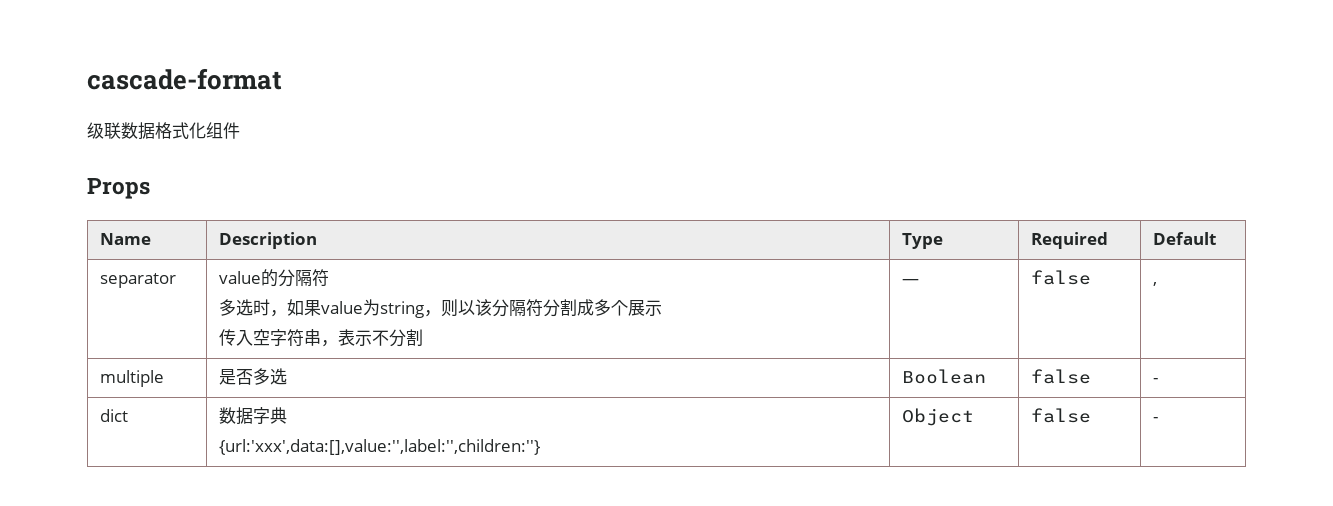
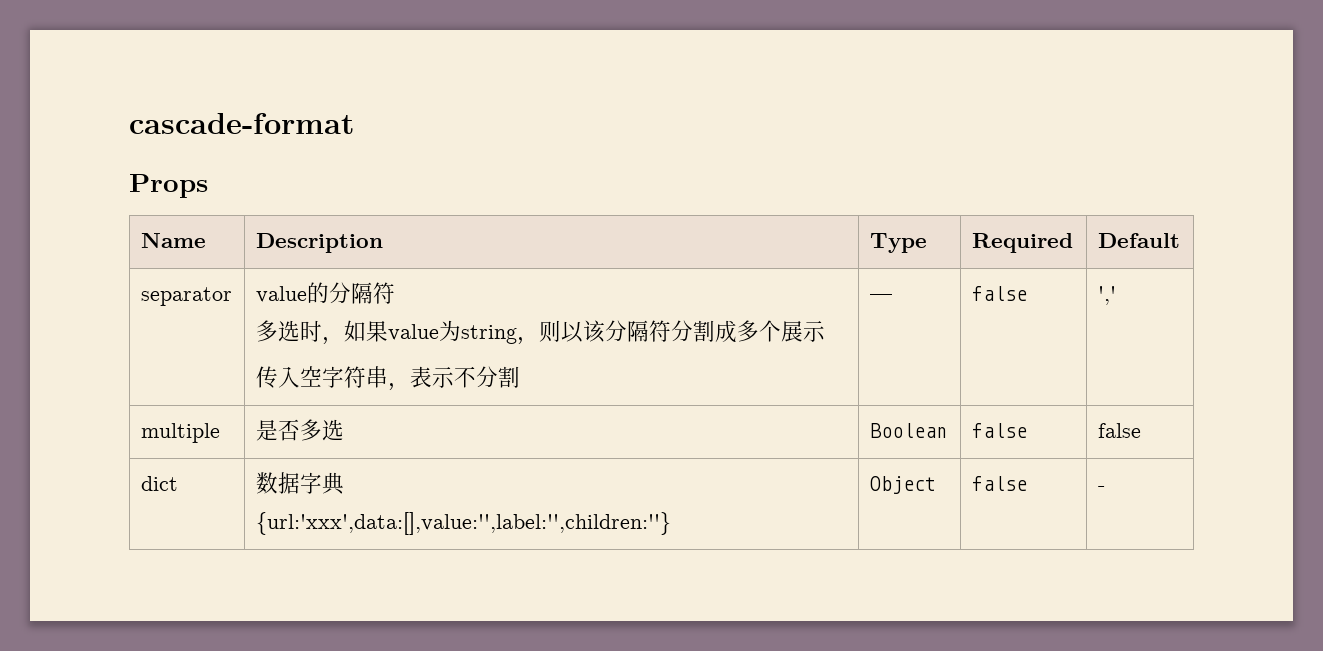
- 级联数据格式化组件
  separator | value的分隔符
  多选时，如果value为string，则以该分隔符分割成多个展示
- 传入空字符串，表示不分割 | — | false | ,
+ 传入空字符串，表示不分割 | — | false | ','
- multiple | 是否多选 | Boolean | false | -
+ multiple | 是否多选 | Boolean | false | false

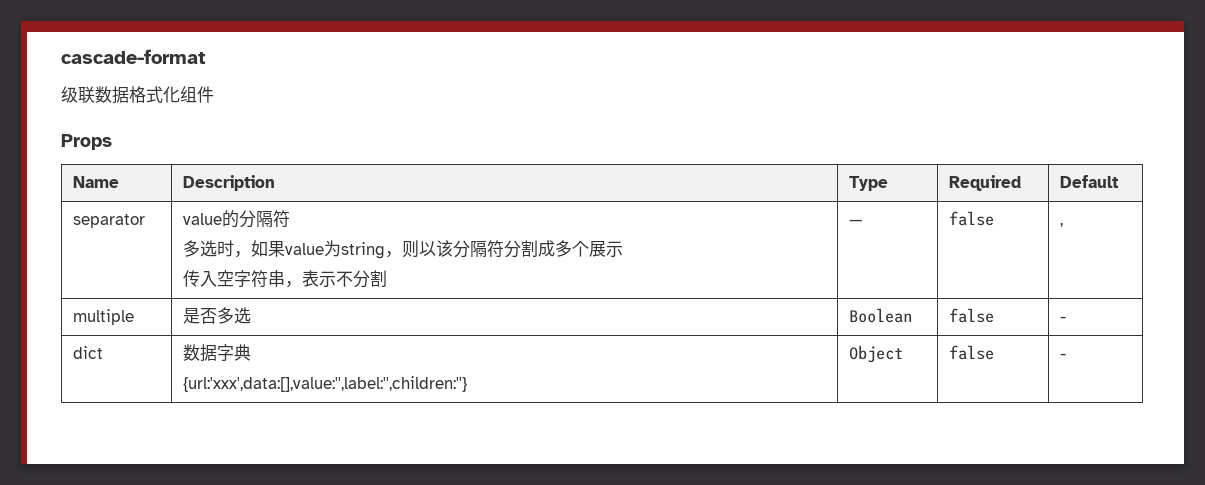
+ 级联数据格式化组件
  separator | value的分隔符
  多选时，如果value为string，则以该分隔符分割成多个展示
- 传入空字符串，表示不分割 | — | false | ','
+ 传入空字符串，表示不分割 | — | false | ,
- multiple | 是否多选 | Boolean | false | false
+ multiple | 是否多选 | Boolean | false | -

